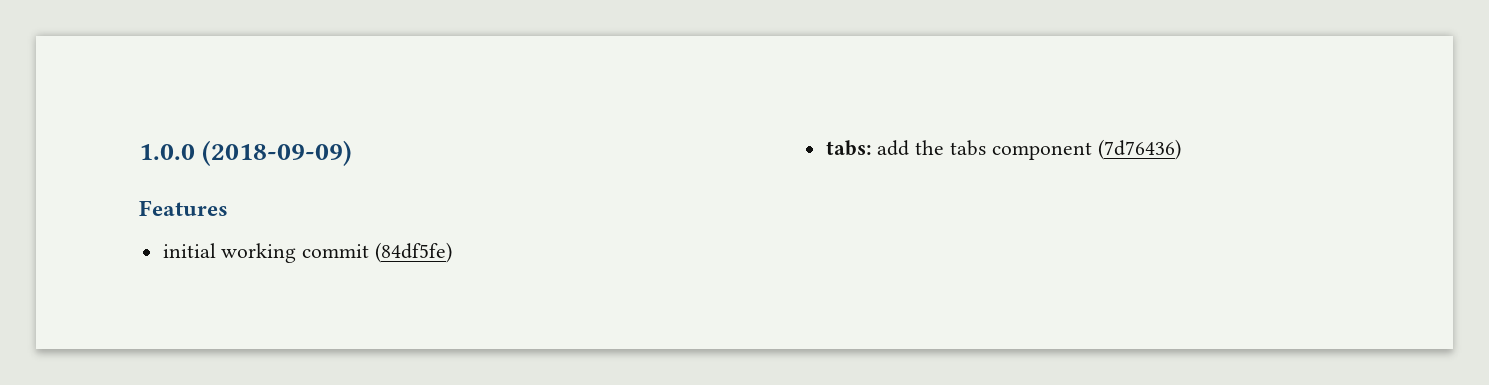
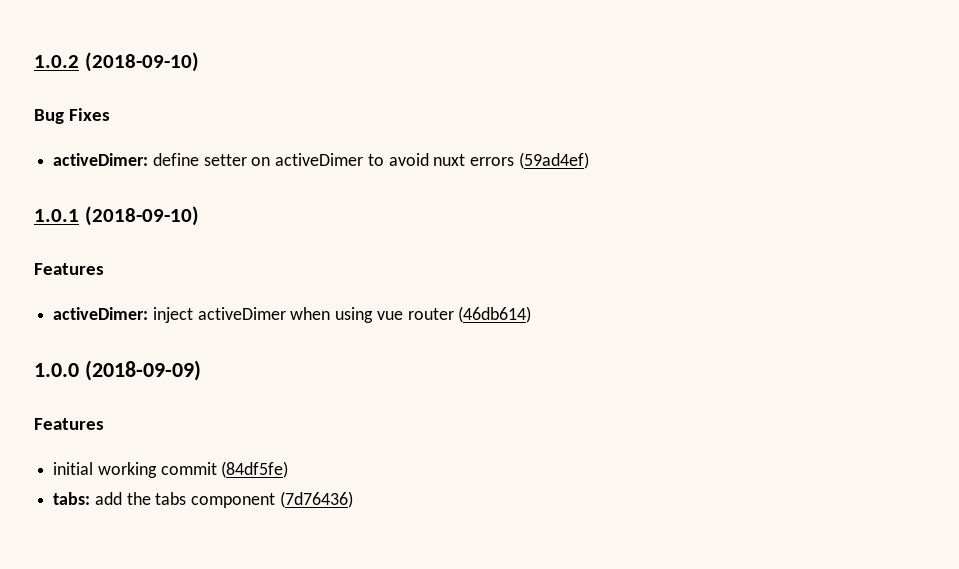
+ 1.0.2 (2018-09-10)
+ Bug Fixes
+ activeDimer: define setter on activeDimer to avoid nuxt errors (59ad4ef)
+ 1.0.1 (2018-09-10)
+ Features
+ activeDimer: inject activeDimer when using vue router (46db614)

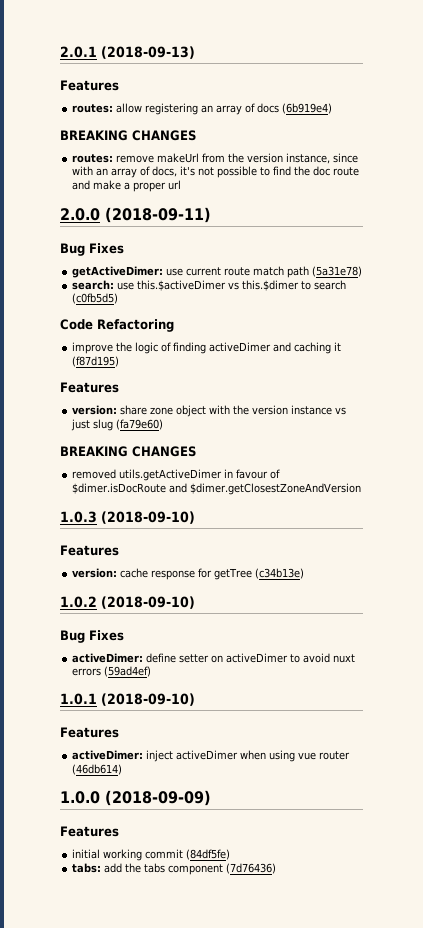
+ 2.0.1 (2018-09-13)
+ Features
+ routes: allow registering an array of docs (6b919e4)
+ BREAKING CHANGES
+ routes: remove makeUrl from the version instance, since with an array of docs, it's not possible to find the doc route and make a proper url
+ 2.0.0 (2018-09-11)
+ Bug Fixes
+ getActiveDimer: use current route match path (5a31e78)
+ search: use this.$activeDimer vs this.$dimer to search (c0fb5d5)
+ Code Refactoring
+ improve the logic of finding activeDimer and caching it (f87d195)
+ Features
+ version: share zone object with the version instance vs just slug (fa79e60)
+ BREAKING CHANGES
+ removed utils.getActiveDimer in favour of $dimer.isDocRoute and $dimer.getClosestZoneAndVersion
+ 1.0.3 (2018-09-10)
+ Features
+ version: cache response for getTree (c34b13e)

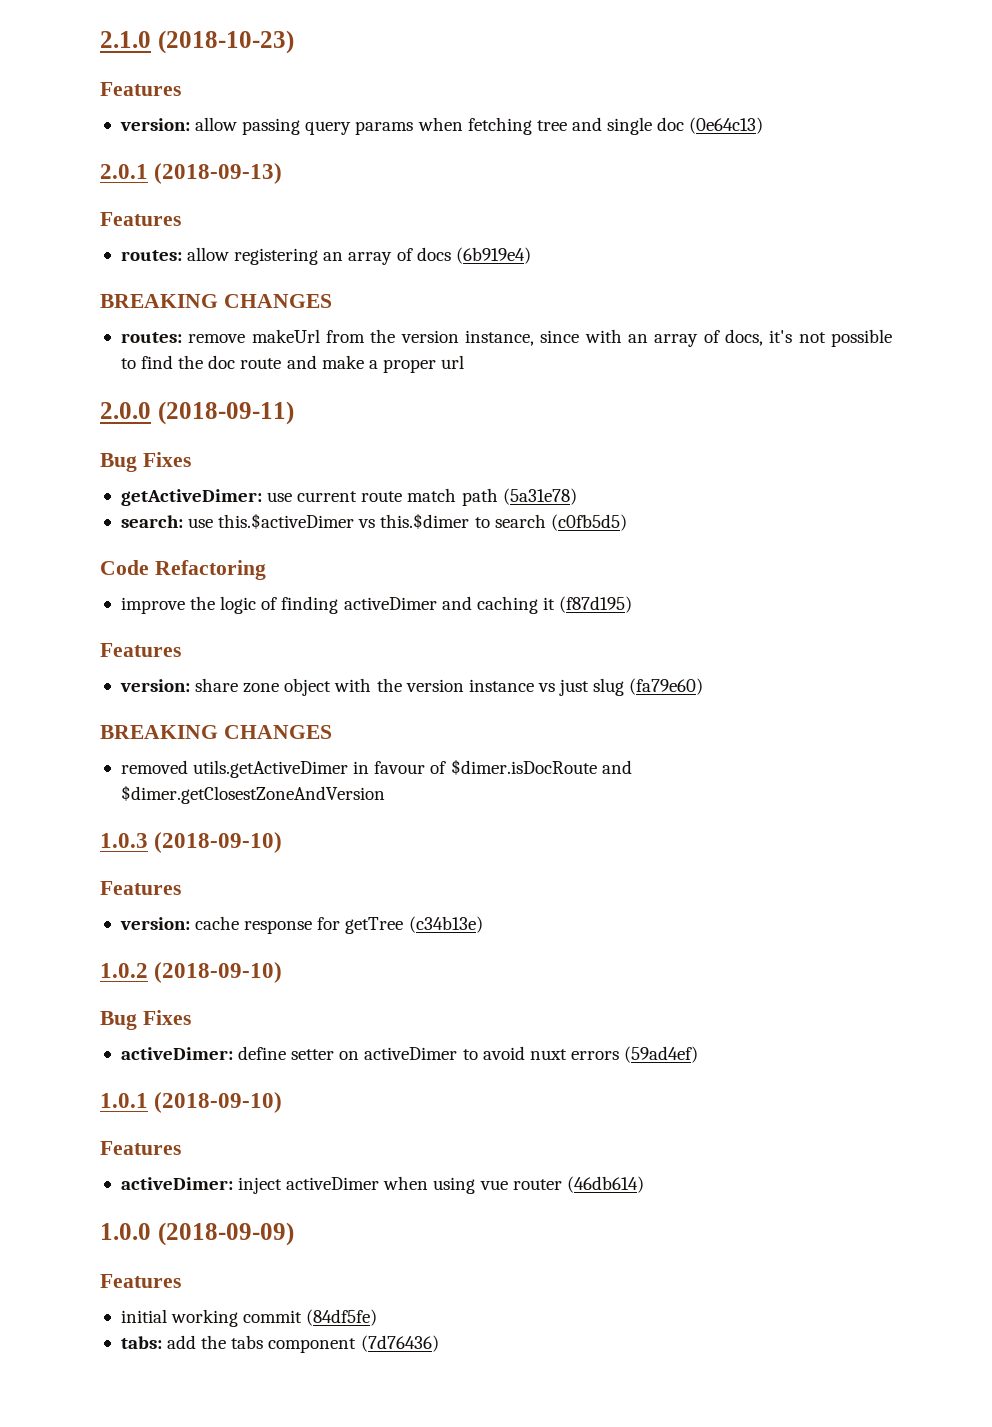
+ 2.1.0 (2018-10-23)
+ Features
+ version: allow passing query params when fetching tree and single doc (0e64c13)

